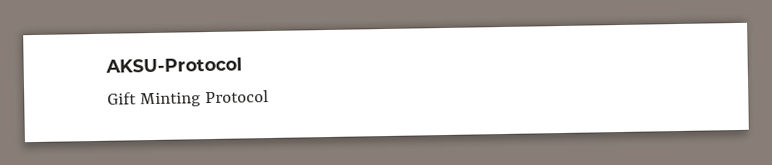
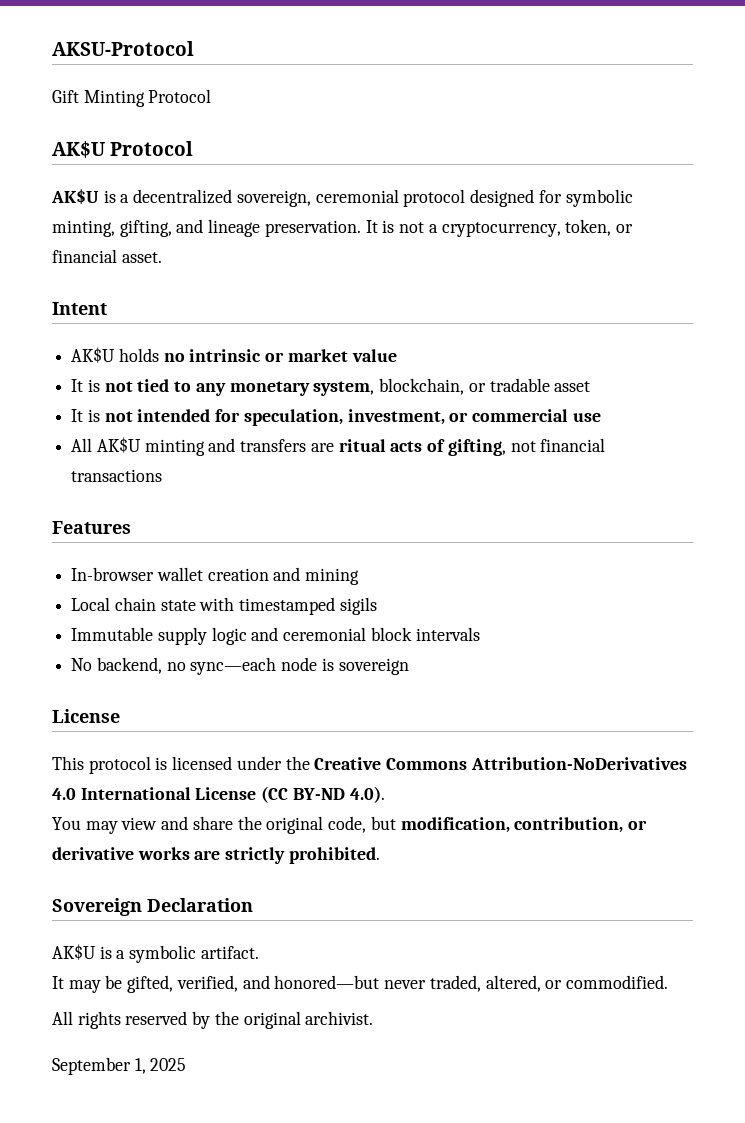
+ AK$U Protocol
+ AK$U is a decentralized sovereign, ceremonial protocol designed for symbolic minting, gifting, and lineage preservation. It is not a cryptocurrency, token, or financial asset.
+ Intent
+ AK$U holds no intrinsic or market value
+ It is not tied to any monetary system, blockchain, or tradable asset
+ It is not intended for speculation, investment, or commercial use
+ All AK$U minting and transfers are ritual acts of gifting, not financial transactions
+ Features
+ In-browser wallet creation and mining
+ Local chain state with timestamped sigils
+ Immutable supply logic and ceremonial block intervals
+ No backend, no sync—each node is sovereign
+ License
+ This protocol is licensed under the Creative Commons Attribution-NoDerivatives 4.0 International License (CC BY-ND 4.0).
+ You may view and share the original code, but modification, contribution, or derivative works are strictly prohibited.
+ Sovereign Declaration
+ AK$U is a symbolic artifact.
+ It may be gifted, verified, and honored—but never traded, altered, or commodified.
+ All rights reserved by the original archivist.
+ September 1, 2025

